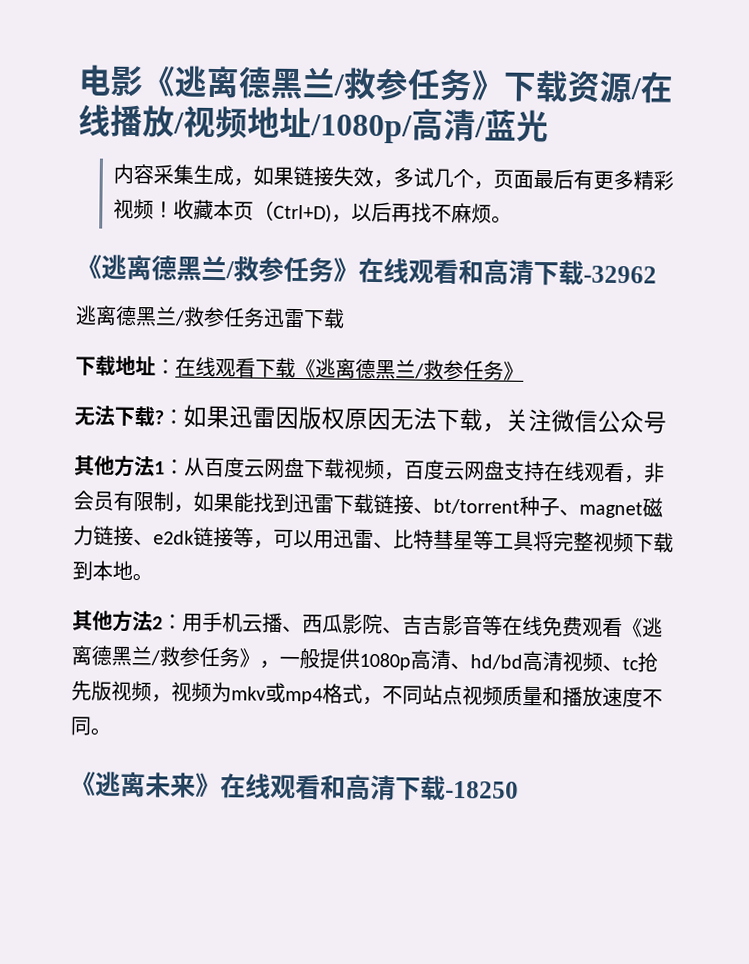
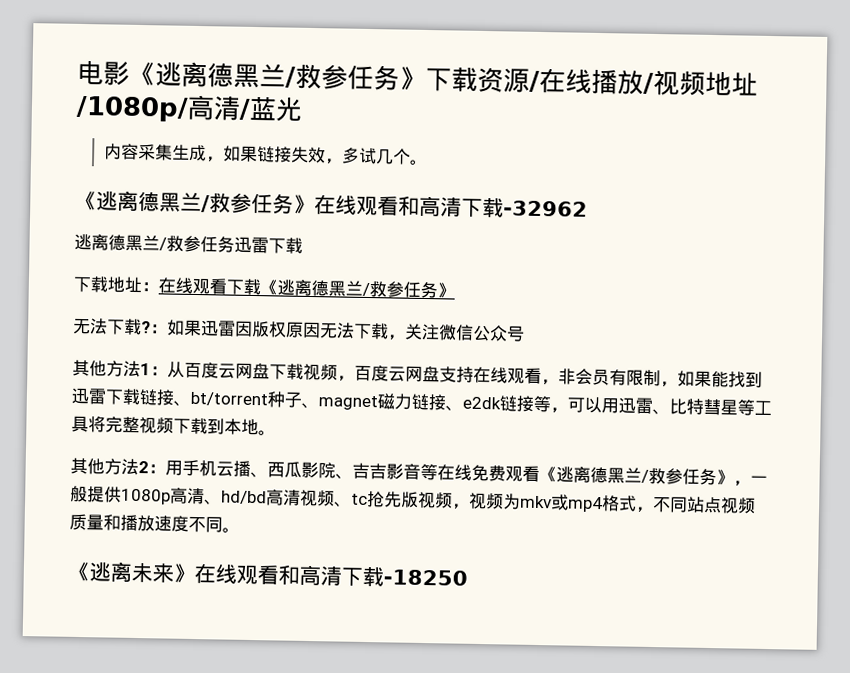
- 内容采集生成，如果链接失效，多试几个，页面最后有更多精彩视频！收藏本页（Ctrl+D)，以后再找不麻烦。
+ 内容采集生成，如果链接失效，多试几个。

